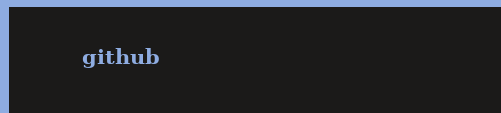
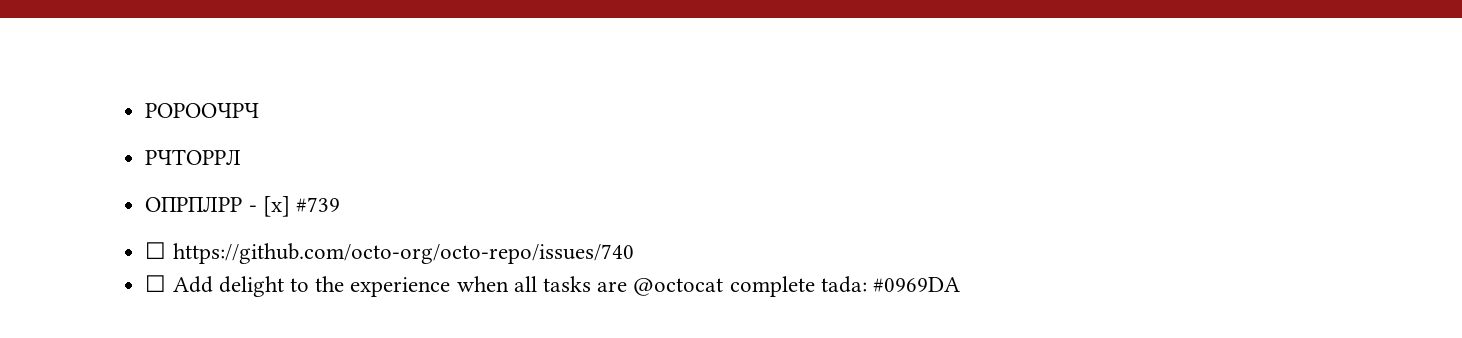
- github
+ РОРООЧРЧ
+ РЧТОРРЛ
+ ОПРПЛРР - [x] #739
+ ☐ https://github.com/octo-org/octo-repo/issues/740
+ ☐ Add delight to the experience when all tasks are @octocat complete tada: #0969DA

